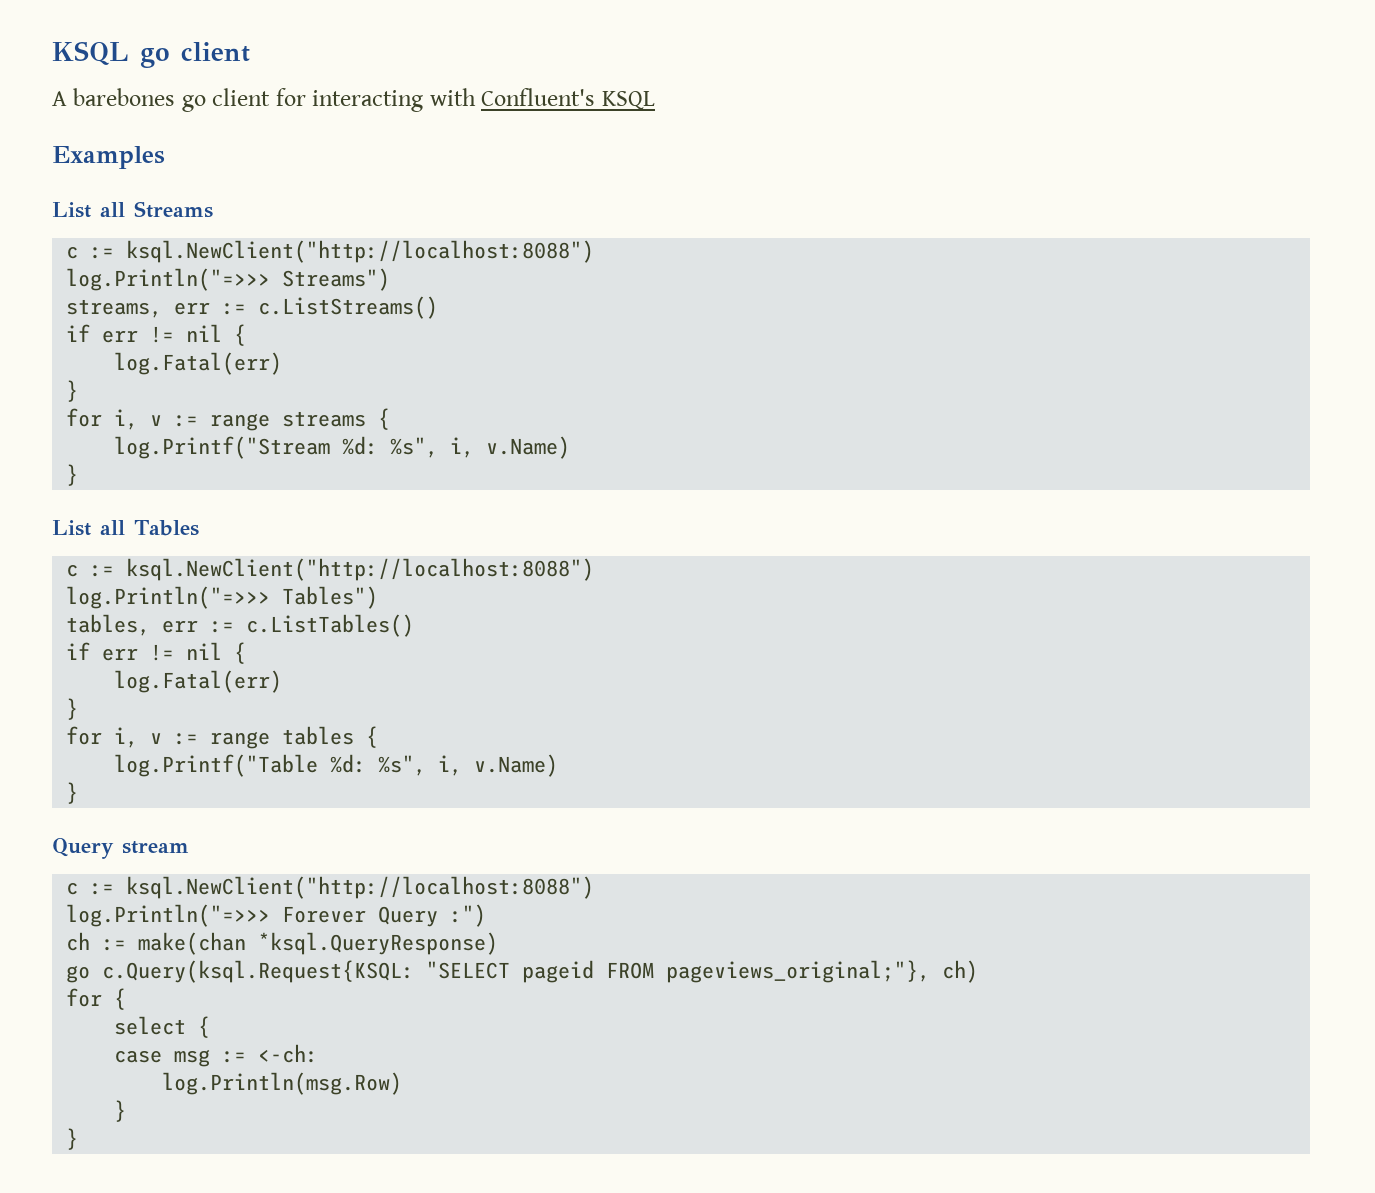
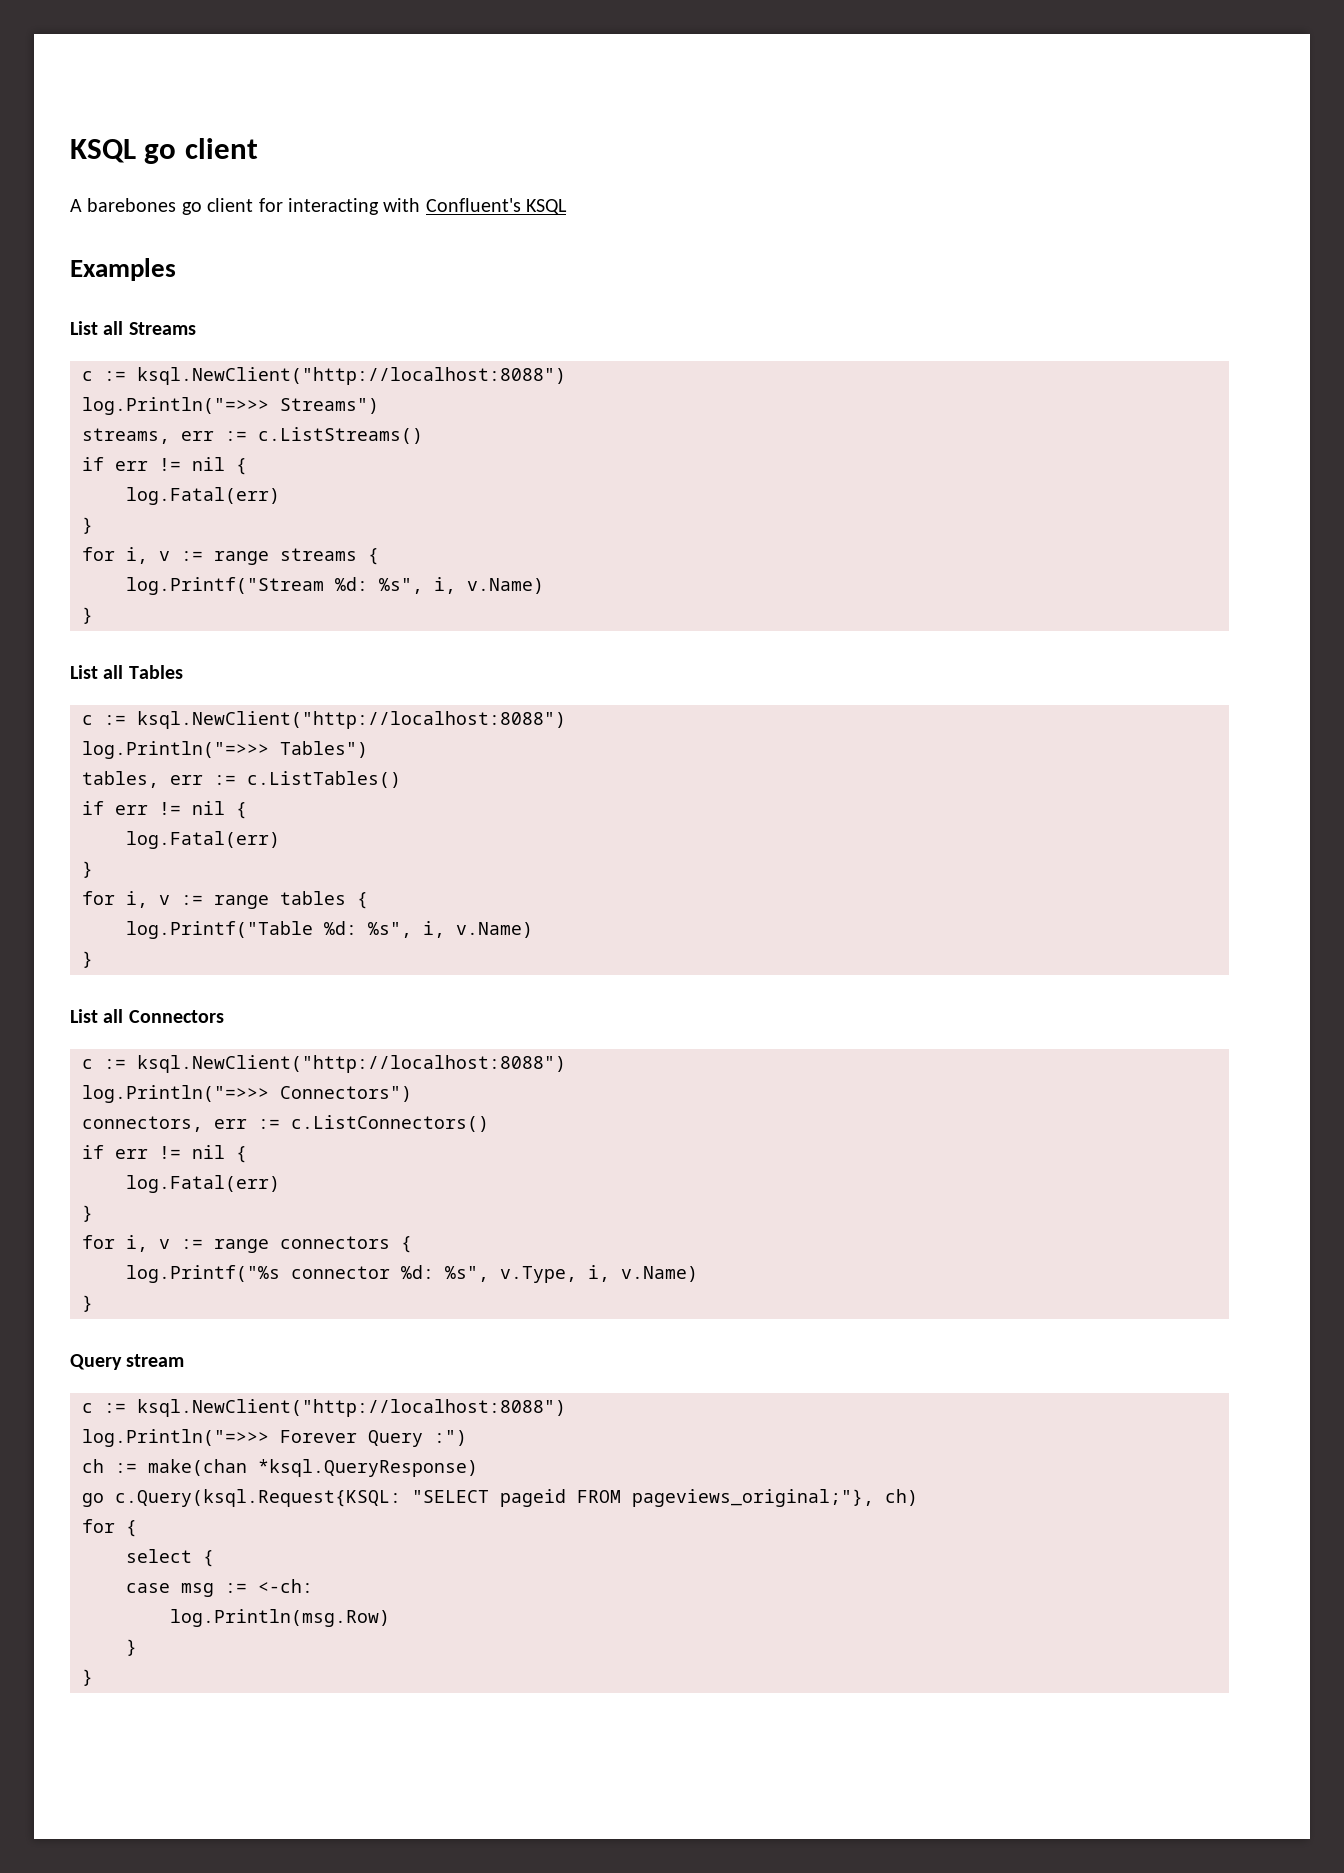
+ List all Connectors
+ c := ksql.NewClient("http://localhost:8088")
+ log.Println("=>>> Connectors")
+ connectors, err := c.ListConnectors()
+ if err != nil {
+ log.Fatal(err)
+ }
+ for i, v := range connectors {
+ log.Printf("%s connector %d: %s", v.Type, i, v.Name)
+ }

